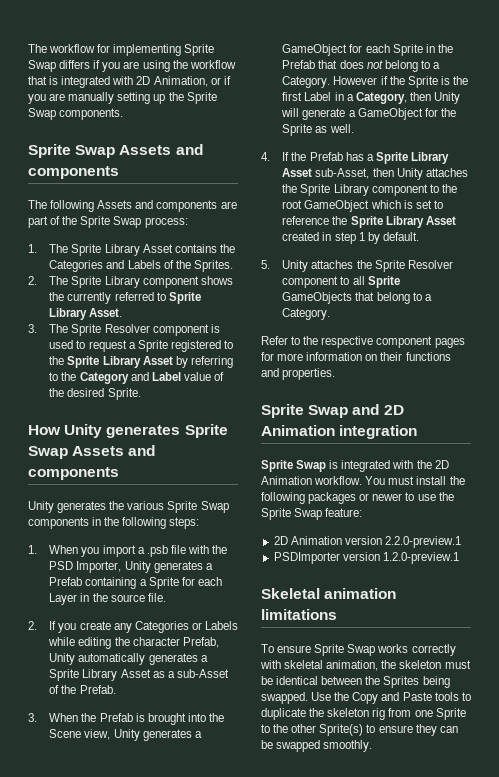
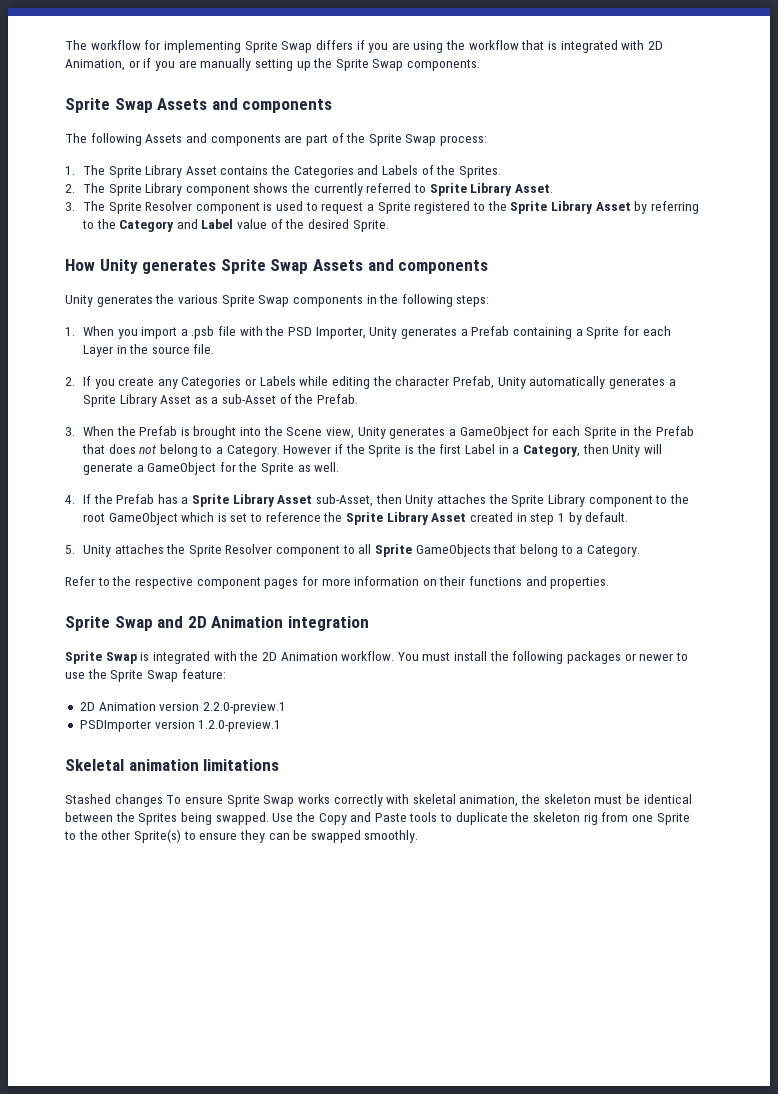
- To ensure Sprite Swap works correctly with skeletal animation, the skeleton must be identical between the Sprites being swapped.
+ Stashed changes To ensure Sprite Swap works correctly with skeletal animation, the skeleton must be identical between the Sprites being swapped.

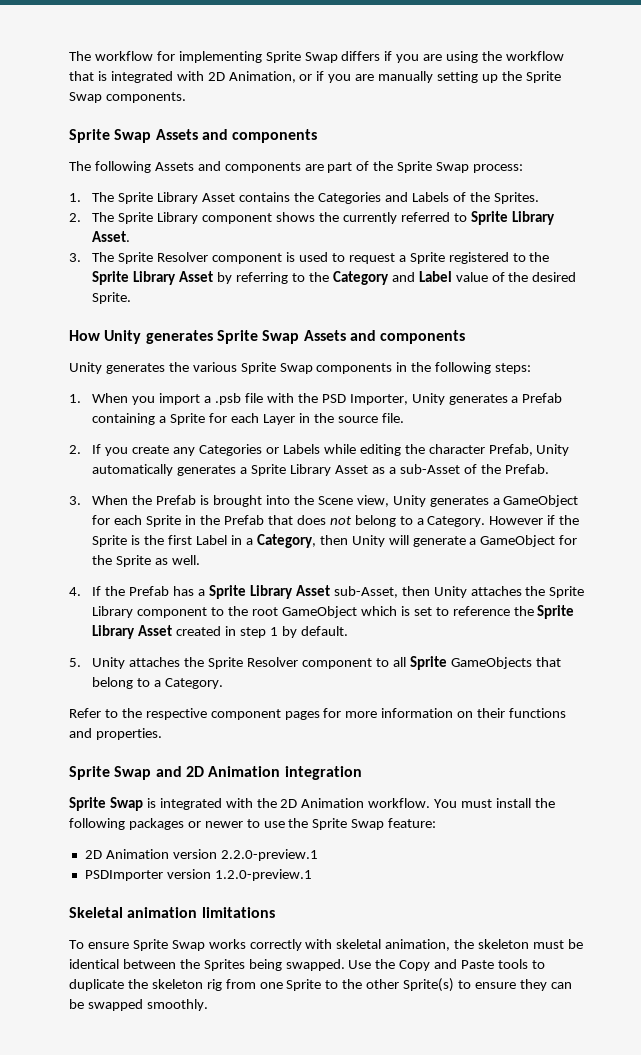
- Stashed changes To ensure Sprite Swap works correctly with skeletal animation, the skeleton must be identical between the Sprites being swapped.
+ To ensure Sprite Swap works correctly with skeletal animation, the skeleton must be identical between the Sprites being swapped.

